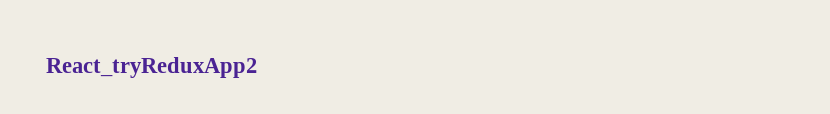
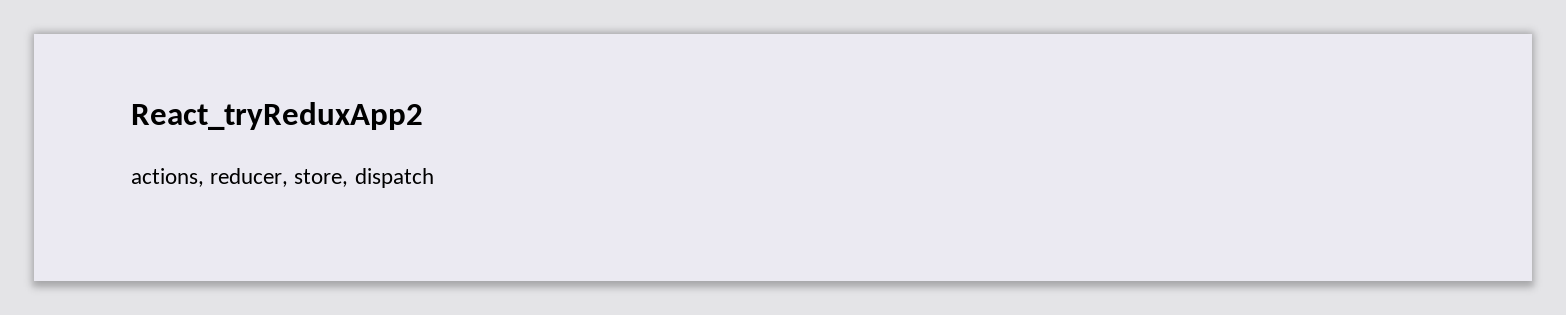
+ actions, reducer, store, dispatch

